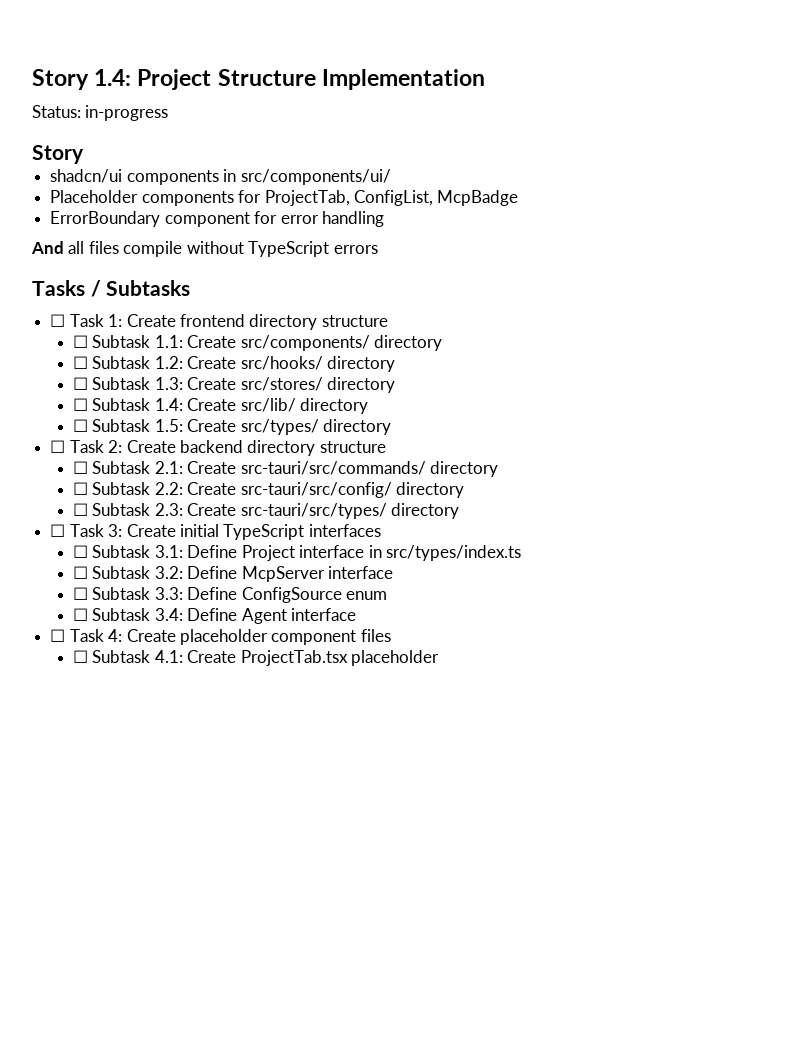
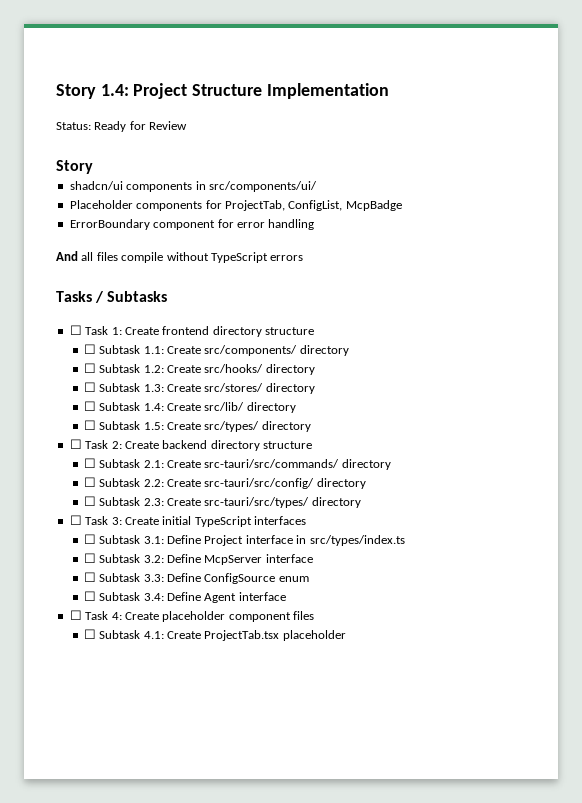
- Status: in-progress
+ Status: Ready for Review

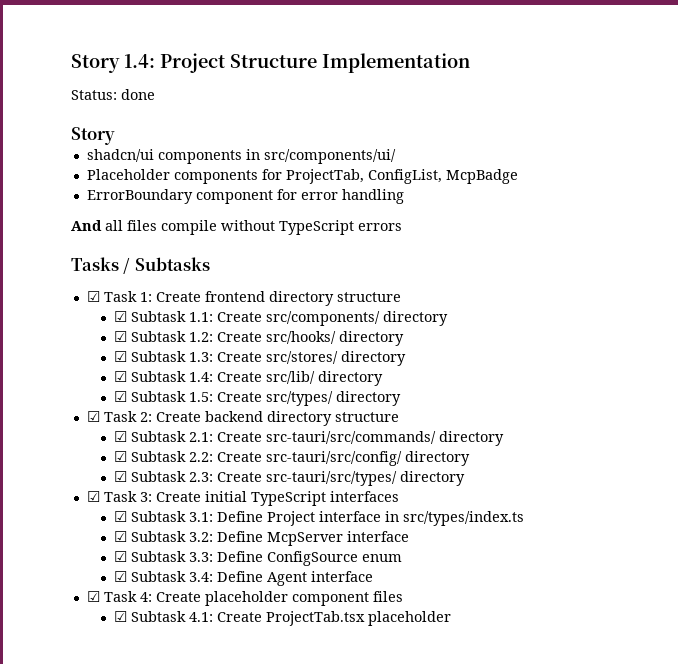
- Status: Ready for Review
+ Status: done
- ☐ Task 1: Create frontend directory structure
+ ☑ Task 1: Create frontend directory structure
- ☐ Subtask 1.1: Create src/components/ directory
+ ☑ Subtask 1.1: Create src/components/ directory
- ☐ Subtask 1.2: Create src/hooks/ directory
+ ☑ Subtask 1.2: Create src/hooks/ directory
- ☐ Subtask 1.3: Create src/stores/ directory
+ ☑ Subtask 1.3: Create src/stores/ directory
- ☐ Subtask 1.4: Create src/lib/ directory
+ ☑ Subtask 1.4: Create src/lib/ directory
- ☐ Subtask 1.5: Create src/types/ directory
+ ☑ Subtask 1.5: Create src/types/ directory
- ☐ Task 2: Create backend directory structure
+ ☑ Task 2: Create backend directory structure
- ☐ Subtask 2.1: Create src-tauri/src/commands/ directory
+ ☑ Subtask 2.1: Create src-tauri/src/commands/ directory
- ☐ Subtask 2.2: Create src-tauri/src/config/ directory
+ ☑ Subtask 2.2: Create src-tauri/src/config/ directory
- ☐ Subtask 2.3: Create src-tauri/src/types/ directory
+ ☑ Subtask 2.3: Create src-tauri/src/types/ directory
- ☐ Task 3: Create initial TypeScript interfaces
+ ☑ Task 3: Create initial TypeScript interfaces
- ☐ Subtask 3.1: Define Project interface in src/types/index.ts
+ ☑ Subtask 3.1: Define Project interface in src/types/index.ts
- ☐ Subtask 3.2: Define McpServer interface
+ ☑ Subtask 3.2: Define McpServer interface
- ☐ Subtask 3.3: Define ConfigSource enum
+ ☑ Subtask 3.3: Define ConfigSource enum
- ☐ Subtask 3.4: Define Agent interface
+ ☑ Subtask 3.4: Define Agent interface
- ☐ Task 4: Create placeholder component files
+ ☑ Task 4: Create placeholder component files
- ☐ Subtask 4.1: Create ProjectTab.tsx placeholder
+ ☑ Subtask 4.1: Create ProjectTab.tsx placeholder

